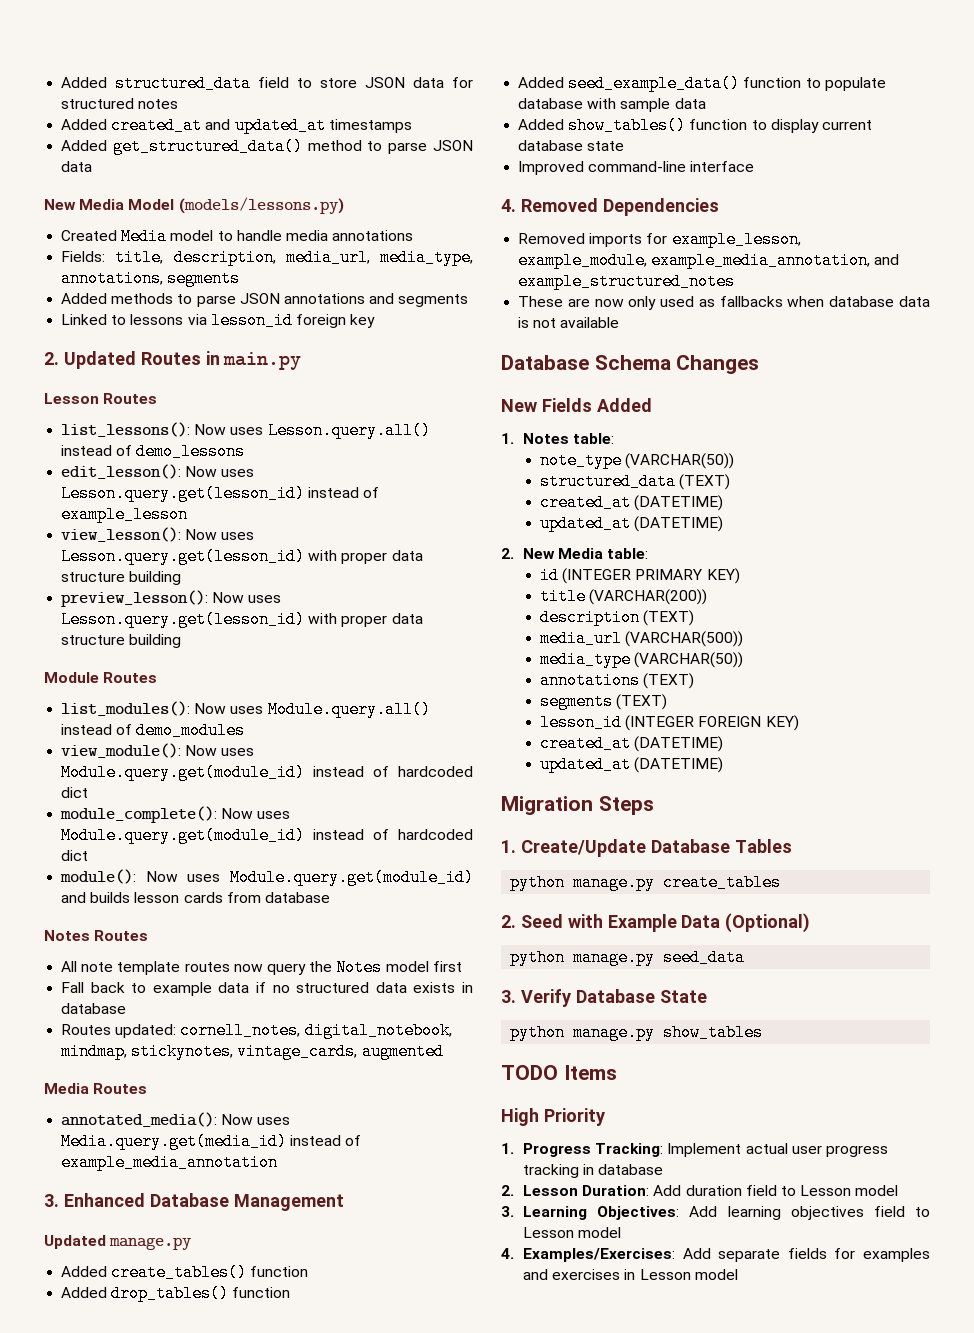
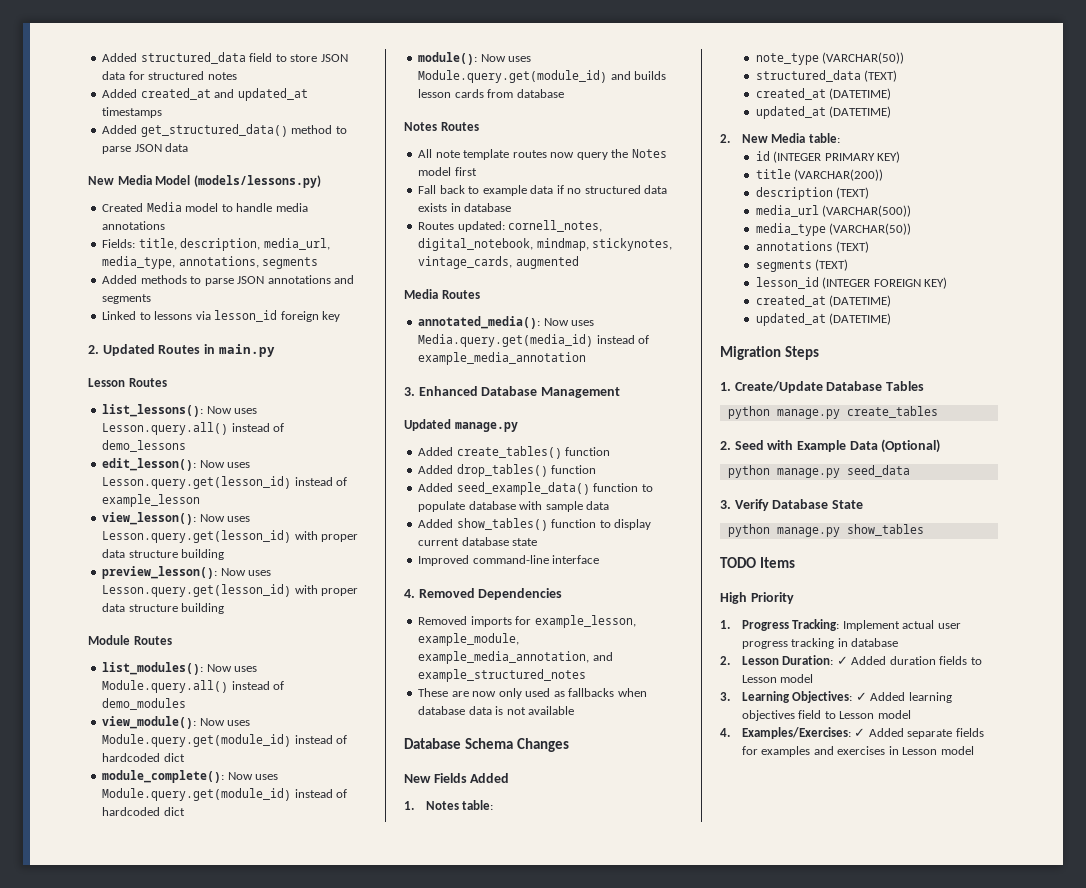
- 2. Lesson Duration: Add duration field to Lesson model
+ 2. Lesson Duration: ✓ Added duration fields to Lesson model
- 3. Learning Objectives: Add learning objectives field to Lesson model
+ 3. Learning Objectives: ✓ Added learning objectives field to Lesson model
- 4. Examples/Exercises: Add separate fields for examples and exercises in Lesson model
+ 4. Examples/Exercises: ✓ Added separate fields for examples and exercises in Lesson model

